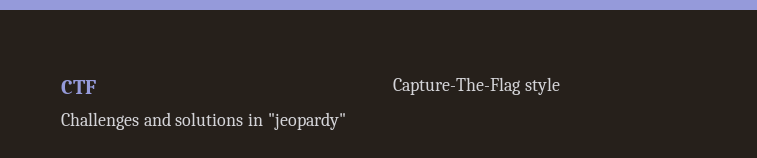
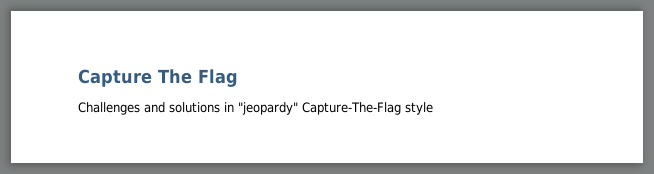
- CTF
+ Capture The Flag

